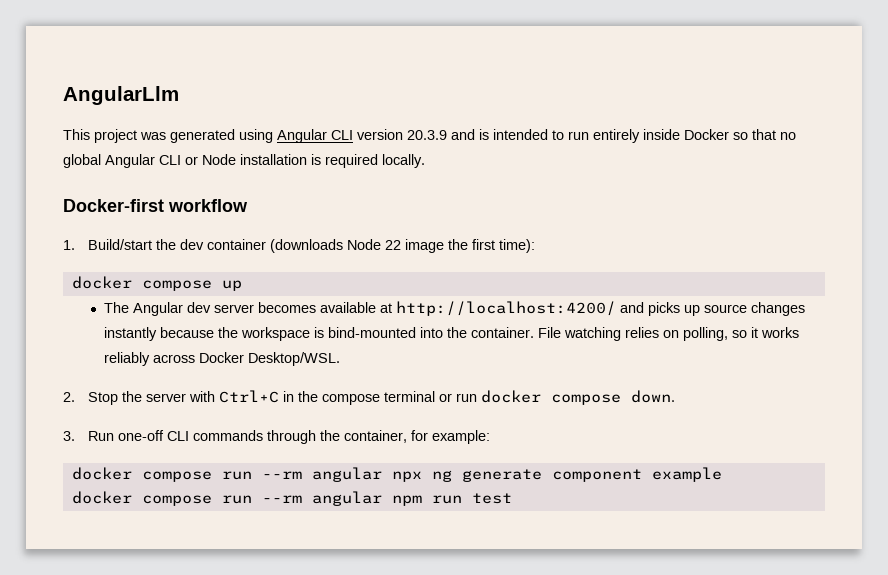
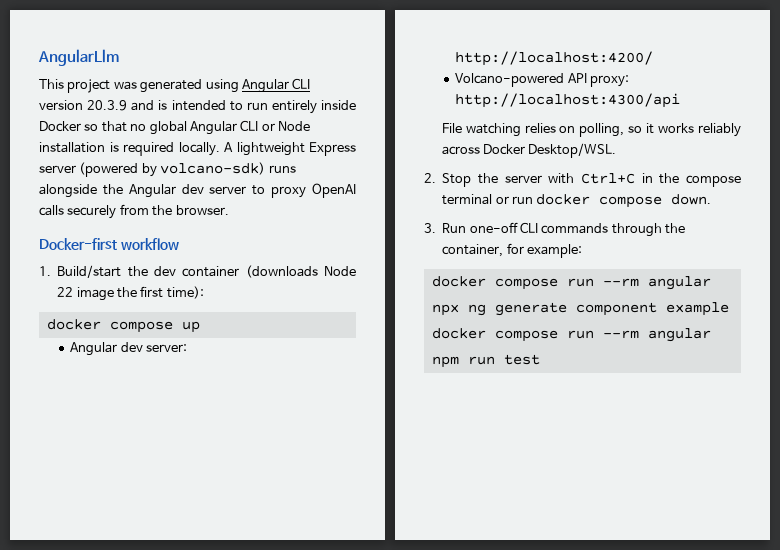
+ A lightweight Express server (powered by volcano-sdk) runs alongside the Angular dev server to proxy OpenAI calls securely from the browser.
- The Angular dev server becomes available at http://localhost:4200/ and picks up source changes instantly because the workspace is bind-mounted into the container. File watching relies on polling, so it works reliably across Docker Desktop/WSL.
+ Angular dev server: http://localhost:4200/
+ Volcano-powered API proxy: http://localhost:4300/api
+ File watching relies on polling, so it works reliably across Docker Desktop/WSL.

